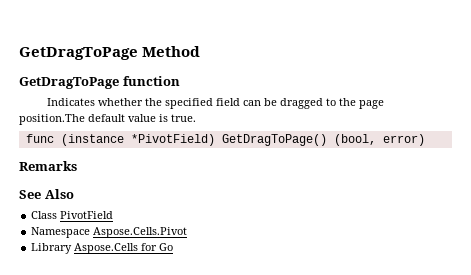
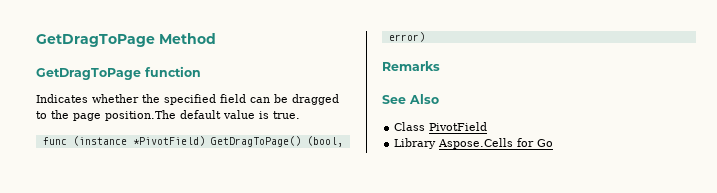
- Namespace Aspose.Cells.Pivot

